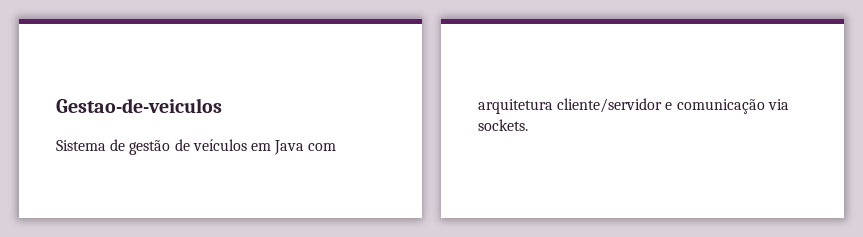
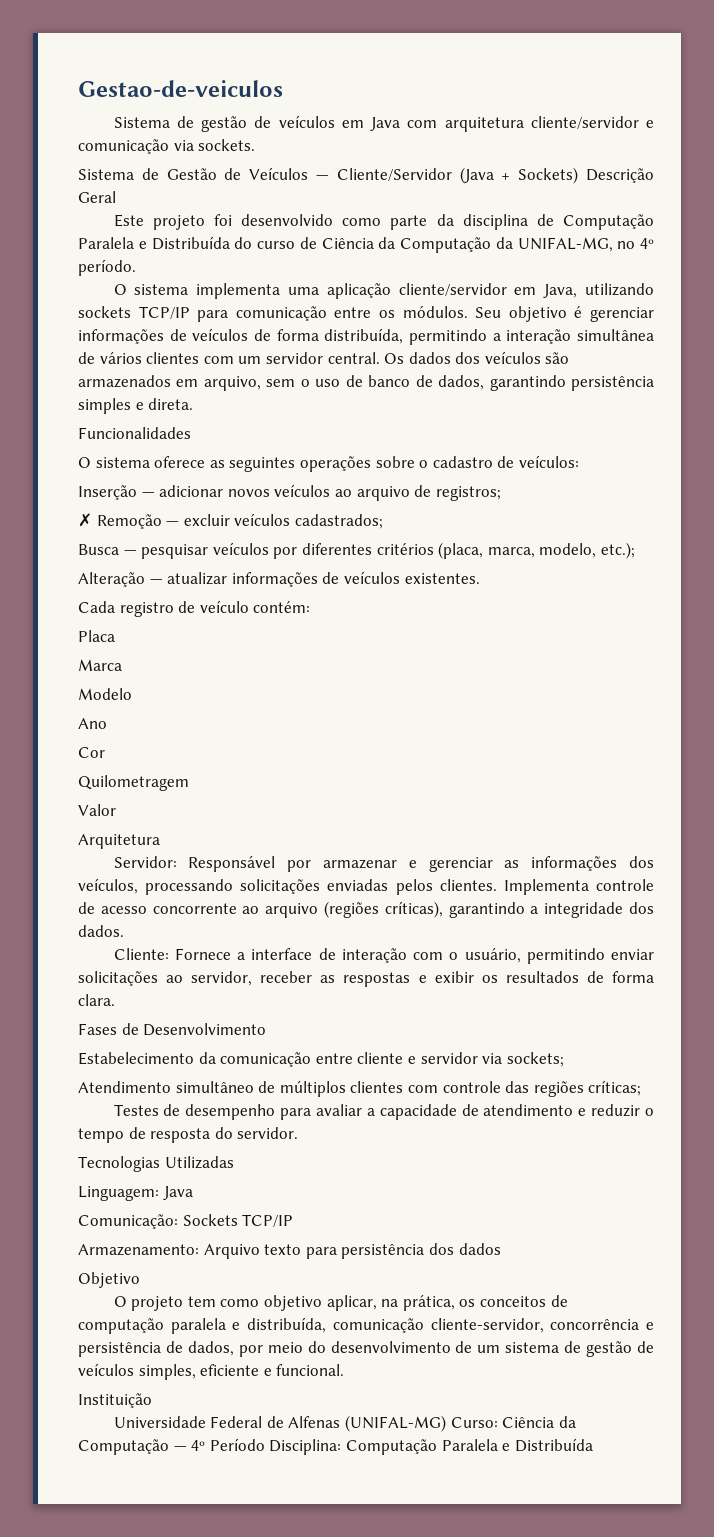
+ Sistema de Gestão de Veículos — Cliente/Servidor (Java + Sockets) Descrição Geral
+ Este projeto foi desenvolvido como parte da disciplina de Computação Paralela e Distribuída do curso de Ciência da Computação da UNIFAL-MG, no 4º período.
+ O sistema implementa uma aplicação cliente/servidor em Java, utilizando sockets TCP/IP para comunicação entre os módulos. Seu objetivo é gerenciar informações de veículos de forma distribuída, permitindo a interação simultânea de vários clientes com um servidor central. Os dados dos veículos são armazenados em arquivo, sem o uso de banco de dados, garantindo persistência simples e direta.
+ Funcionalidades
+ O sistema oferece as seguintes operações sobre o cadastro de veículos:
+ Inserção — adicionar novos veículos ao arquivo de registros;
+ ✗ Remoção — excluir veículos cadastrados;
+ Busca — pesquisar veículos por diferentes critérios (placa, marca, modelo, etc.);
+ Alteração — atualizar informações de veículos existentes.
+ Cada registro de veículo contém:
+ Placa
+ Marca
+ Modelo
+ Ano
+ Cor
+ Quilometragem
+ Valor
+ Arquitetura
+ Servidor: Responsável por armazenar e gerenciar as informações dos veículos, processando solicitações enviadas pelos clientes. Implementa controle de acesso concorrente ao arquivo (regiões críticas), garantindo a integridade dos dados.
+ Cliente: Fornece a interface de interação com o usuário, permitindo enviar solicitações ao servidor, receber as respostas e exibir os resultados de forma clara.
+ Fases de Desenvolvimento
+ Estabelecimento da comunicação entre cliente e servidor via sockets;
+ Atendimento simultâneo de múltiplos clientes com controle das regiões críticas;
+ Testes de desempenho para avaliar a capacidade de atendimento e reduzir o tempo de resposta do servidor.
+ Tecnologias Utilizadas
+ Linguagem: Java
+ Comunicação: Sockets TCP/IP
+ Armazenamento: Arquivo texto para persistência dos dados
+ Objetivo
+ O projeto tem como objetivo aplicar, na prática, os conceitos de computação paralela e distribuída, comunicação cliente-servidor, concorrência e persistência de dados, por meio do desenvolvimento de um sistema de gestão de veículos simples, eficiente e funcional.
+ Instituição
+ Universidade Federal de Alfenas (UNIFAL-MG) Curso: Ciência da Computação — 4º Período Disciplina: Computação Paralela e Distribuída

